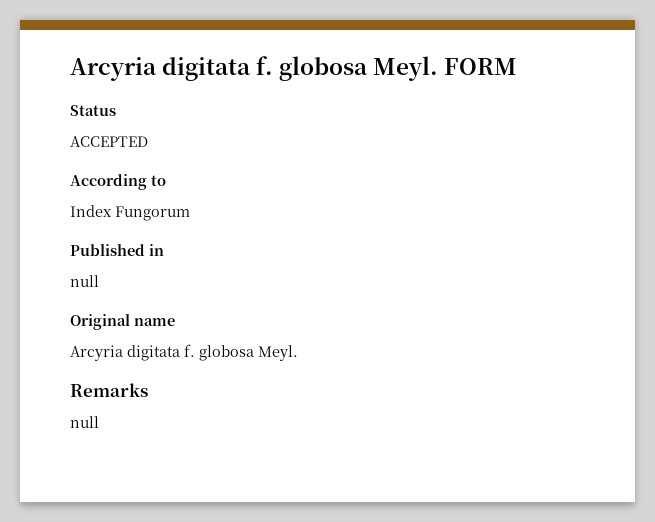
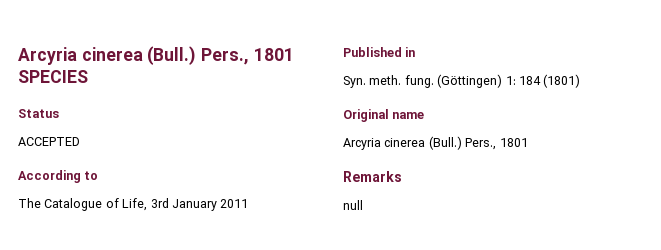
- Arcyria digitata f. globosa Meyl. FORM
+ Arcyria cinerea (Bull.) Pers., 1801 SPECIES
- Index Fungorum
+ The Catalogue of Life, 3rd January 2011
  Published in
- null
+ Syn. meth. fung. (Göttingen) 1: 184 (1801)
  Original name
- Arcyria digitata f. globosa Meyl.
+ Arcyria cinerea (Bull.) Pers., 1801

